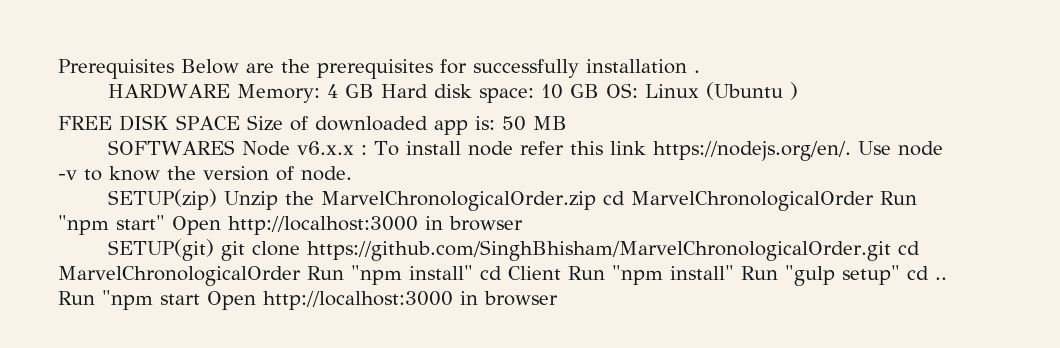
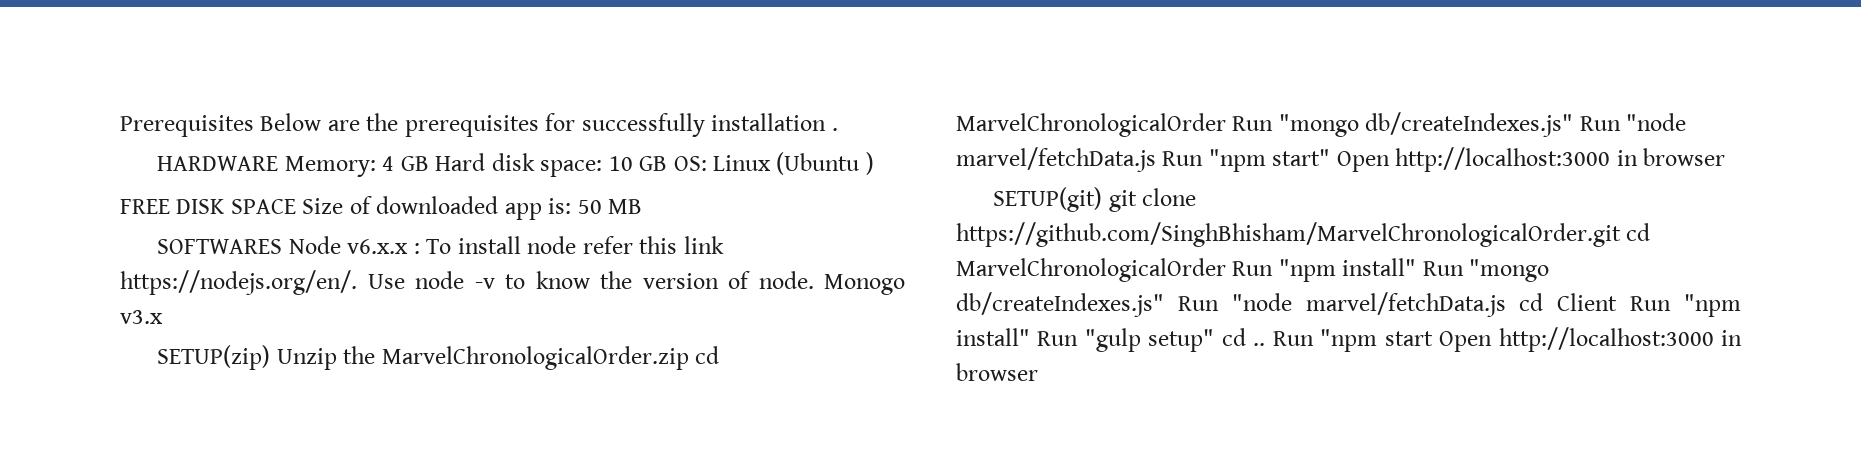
+ Monogo v3.x
- SETUP(zip) Unzip the MarvelChronologicalOrder.zip cd MarvelChronologicalOrder Run "npm start" Open http://localhost:3000 in browser
+ SETUP(zip) Unzip the MarvelChronologicalOrder.zip cd MarvelChronologicalOrder Run "mongo db/createIndexes.js" Run "node marvel/fetchData.js Run "npm start" Open http://localhost:3000 in browser
- SETUP(git) git clone https://github.com/SinghBhisham/MarvelChronologicalOrder.git cd MarvelChronologicalOrder Run "npm install" cd Client Run "npm install" Run "gulp setup" cd ..
+ SETUP(git) git clone https://github.com/SinghBhisham/MarvelChronologicalOrder.git cd MarvelChronologicalOrder Run "npm install" Run "mongo db/createIndexes.js" Run "node marvel/fetchData.js cd Client Run "npm install" Run "gulp setup" cd ..

